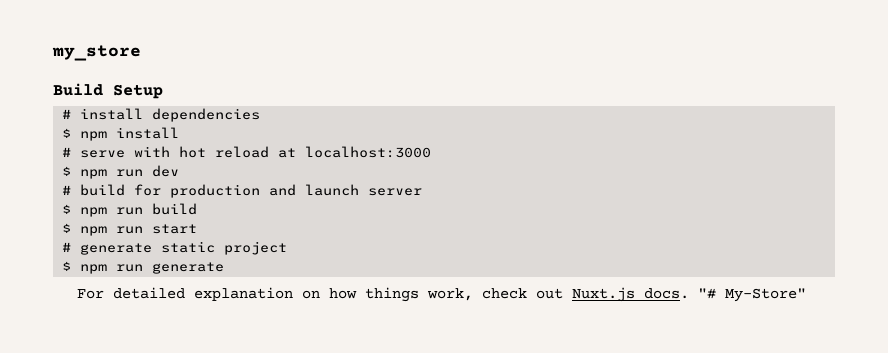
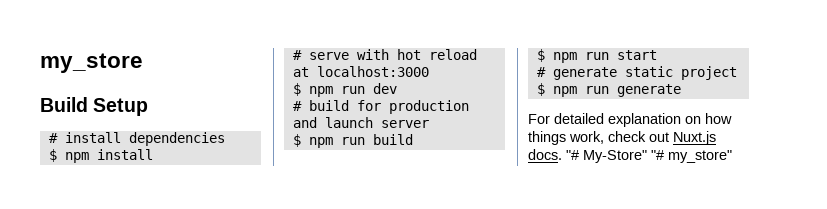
- "# My-Store"
+ "# My-Store" "# my_store"

